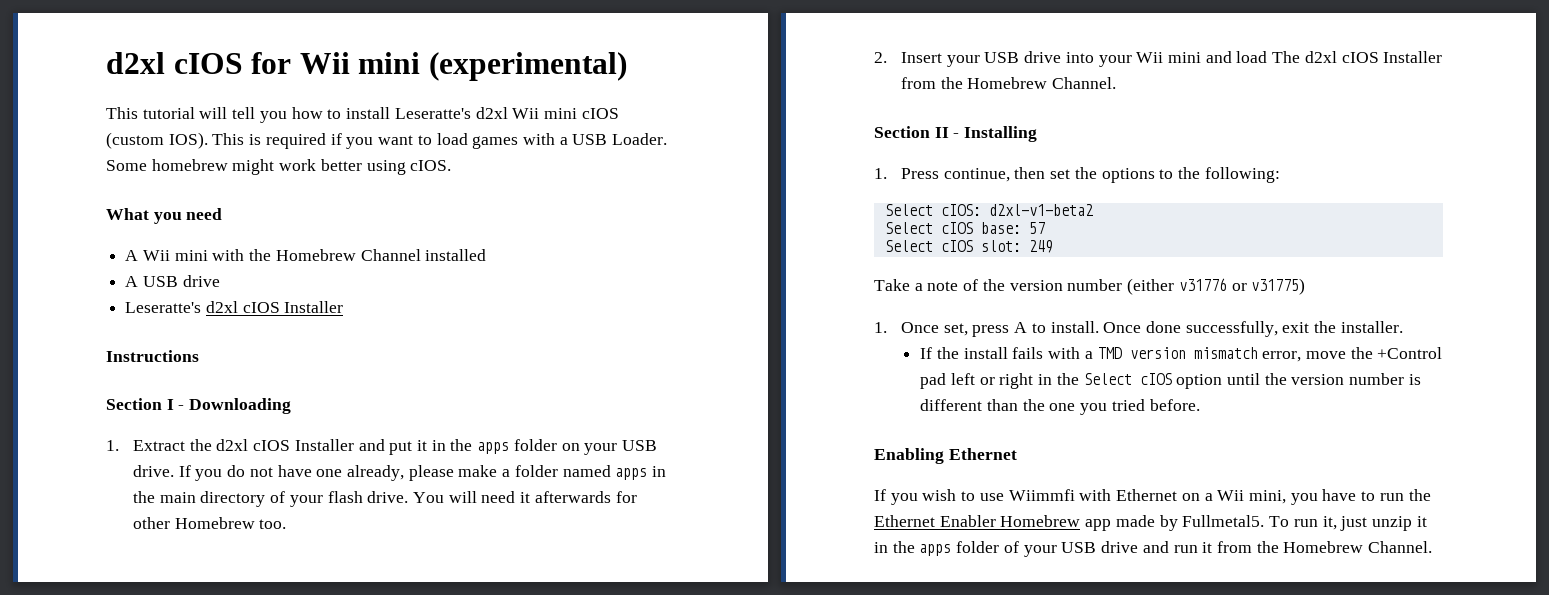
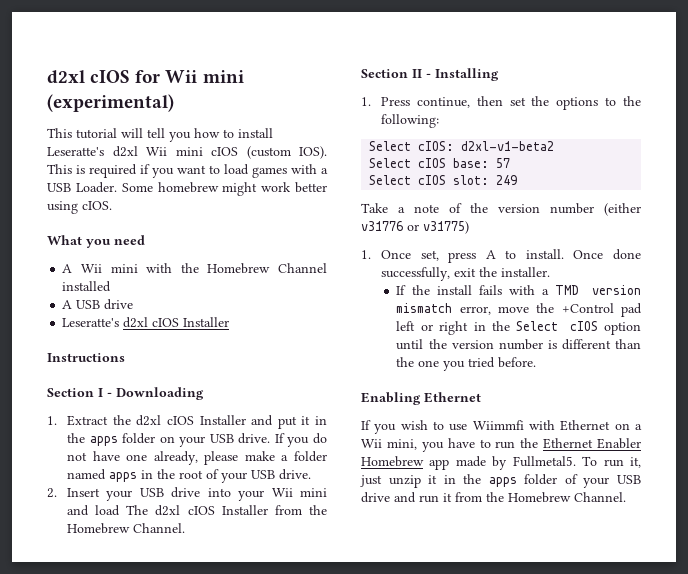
- If you do not have one already, please make a folder named apps in the main directory of your flash drive. You will need it afterwards for other Homebrew too.
+ If you do not have one already, please make a folder named apps in the root of your USB drive.

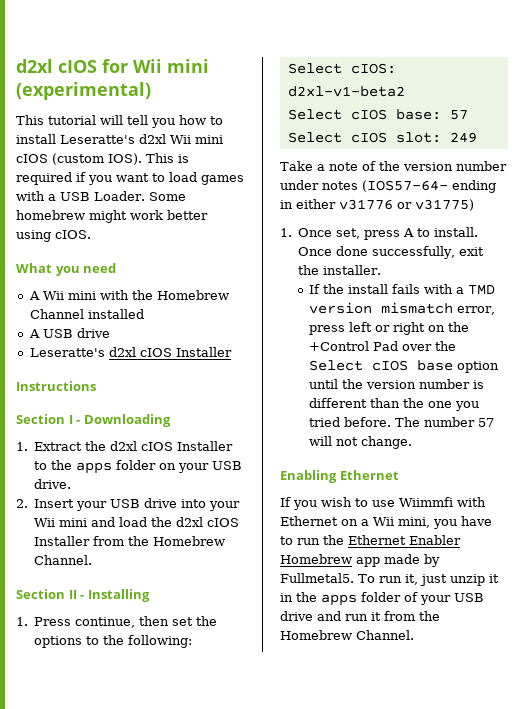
- 1. Extract the d2xl cIOS Installer and put it in the apps folder on your USB drive. If you do not have one already, please make a folder named apps in the root of your USB drive.
+ 1. Extract the d2xl cIOS Installer to the apps folder on your USB drive.
- 2. Insert your USB drive into your Wii mini and load The d2xl cIOS Installer from the Homebrew Channel.
+ 2. Insert your USB drive into your Wii mini and load the d2xl cIOS Installer from the Homebrew Channel.
- Take a note of the version number (either v31776 or v31775)
+ Take a note of the version number under notes (IOS57-64- ending in either v31776 or v31775)
- If the install fails with a TMD version mismatch error, move the +Control pad left or right in the Select cIOS option until the version number is different than the one you tried before.
+ If the install fails with a TMD version mismatch error, press left or right on the +Control Pad over the Select cIOS base option until the version number is different than the one you tried before. The number 57 will not change.

